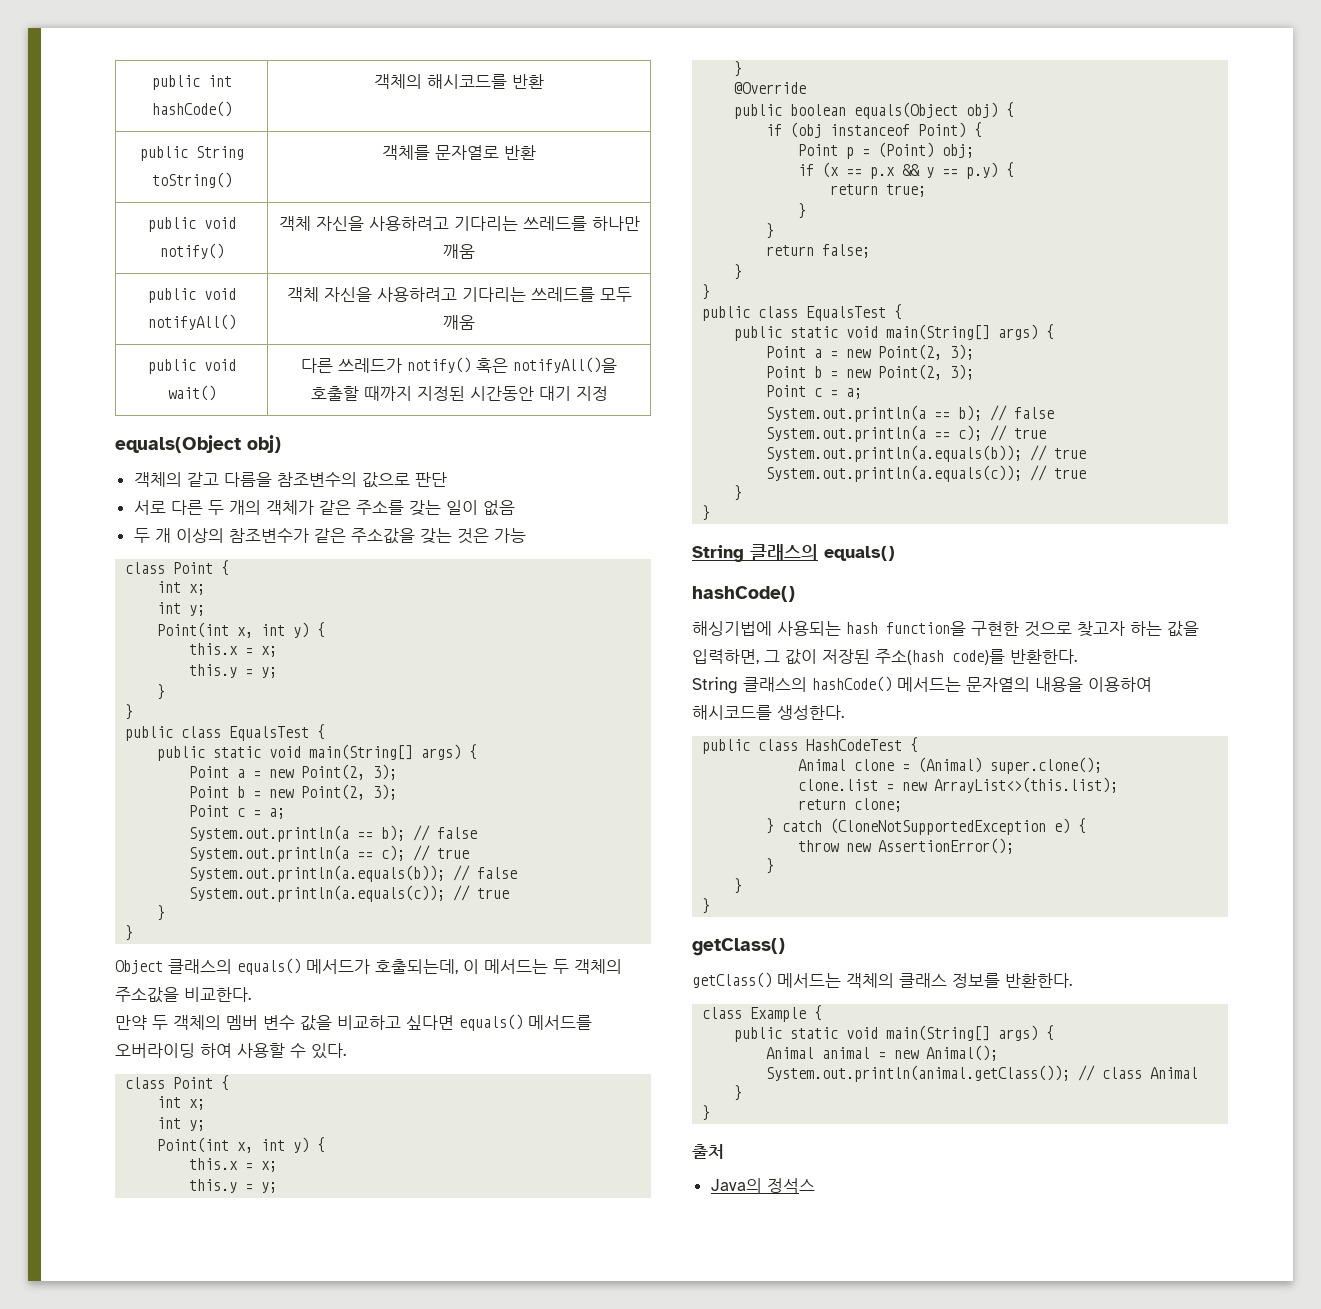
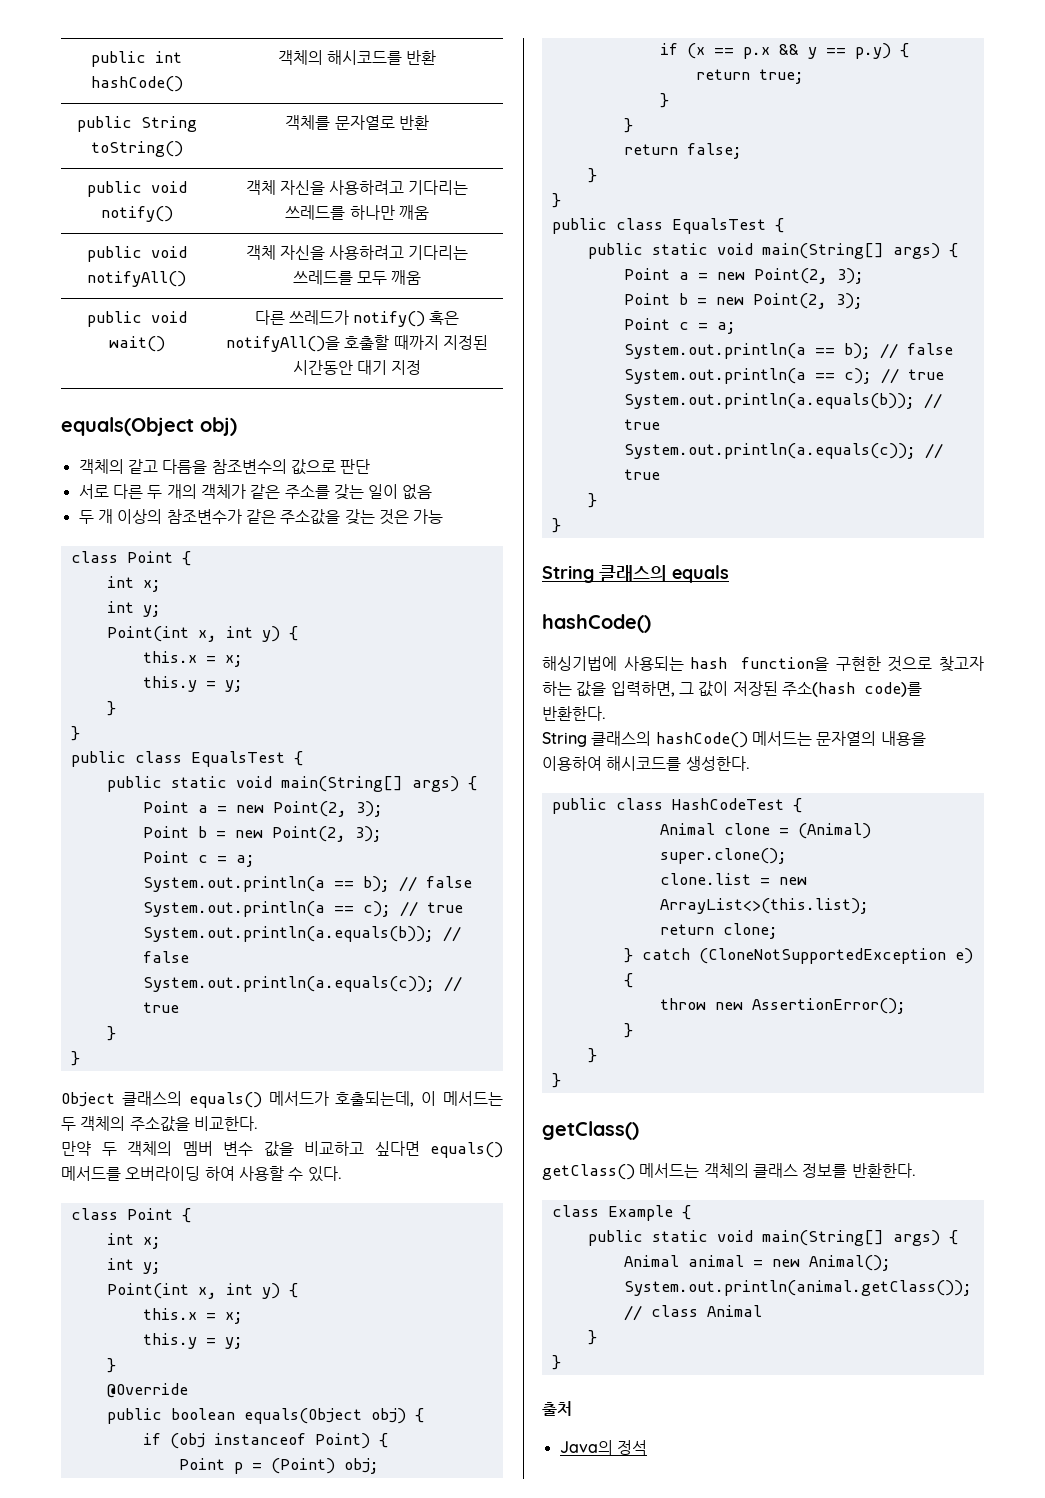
- String 클래스의 equals()
+ String 클래스의 equals
- Java의 정석스
+ Java의 정석

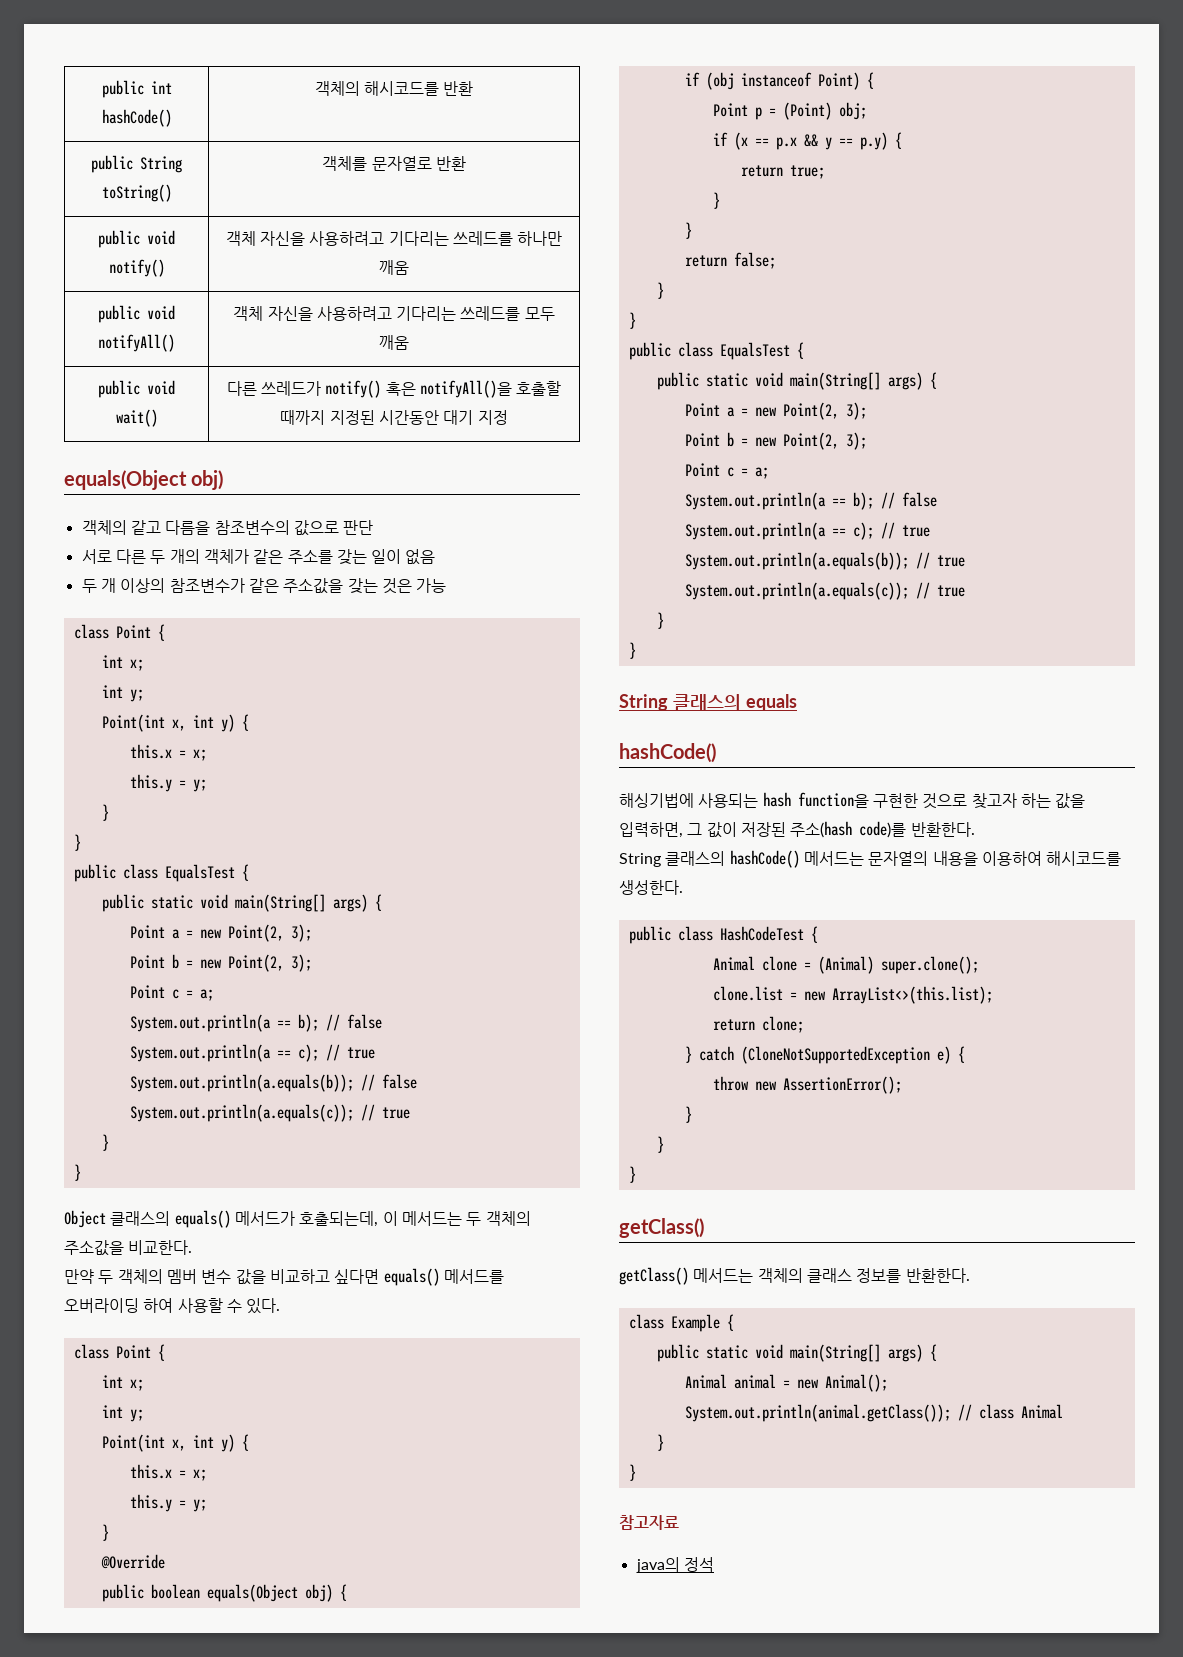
- 출처
- Java의 정석
+ 참고자료
+ java의 정석

